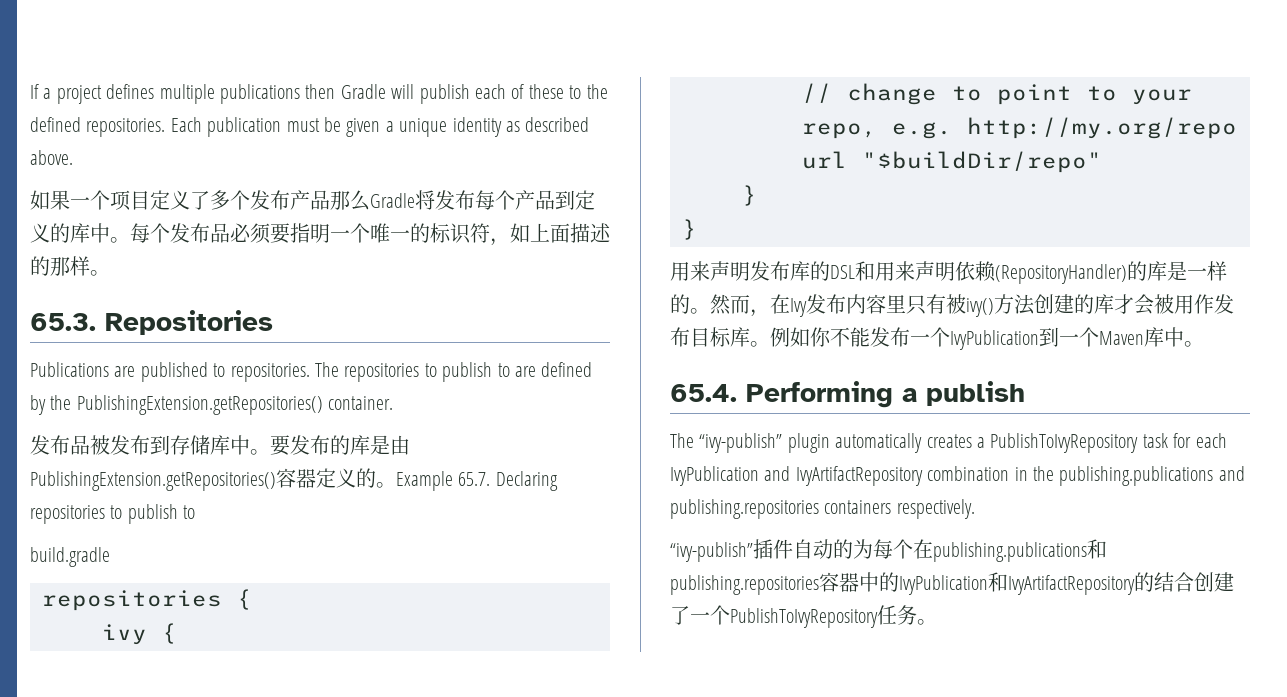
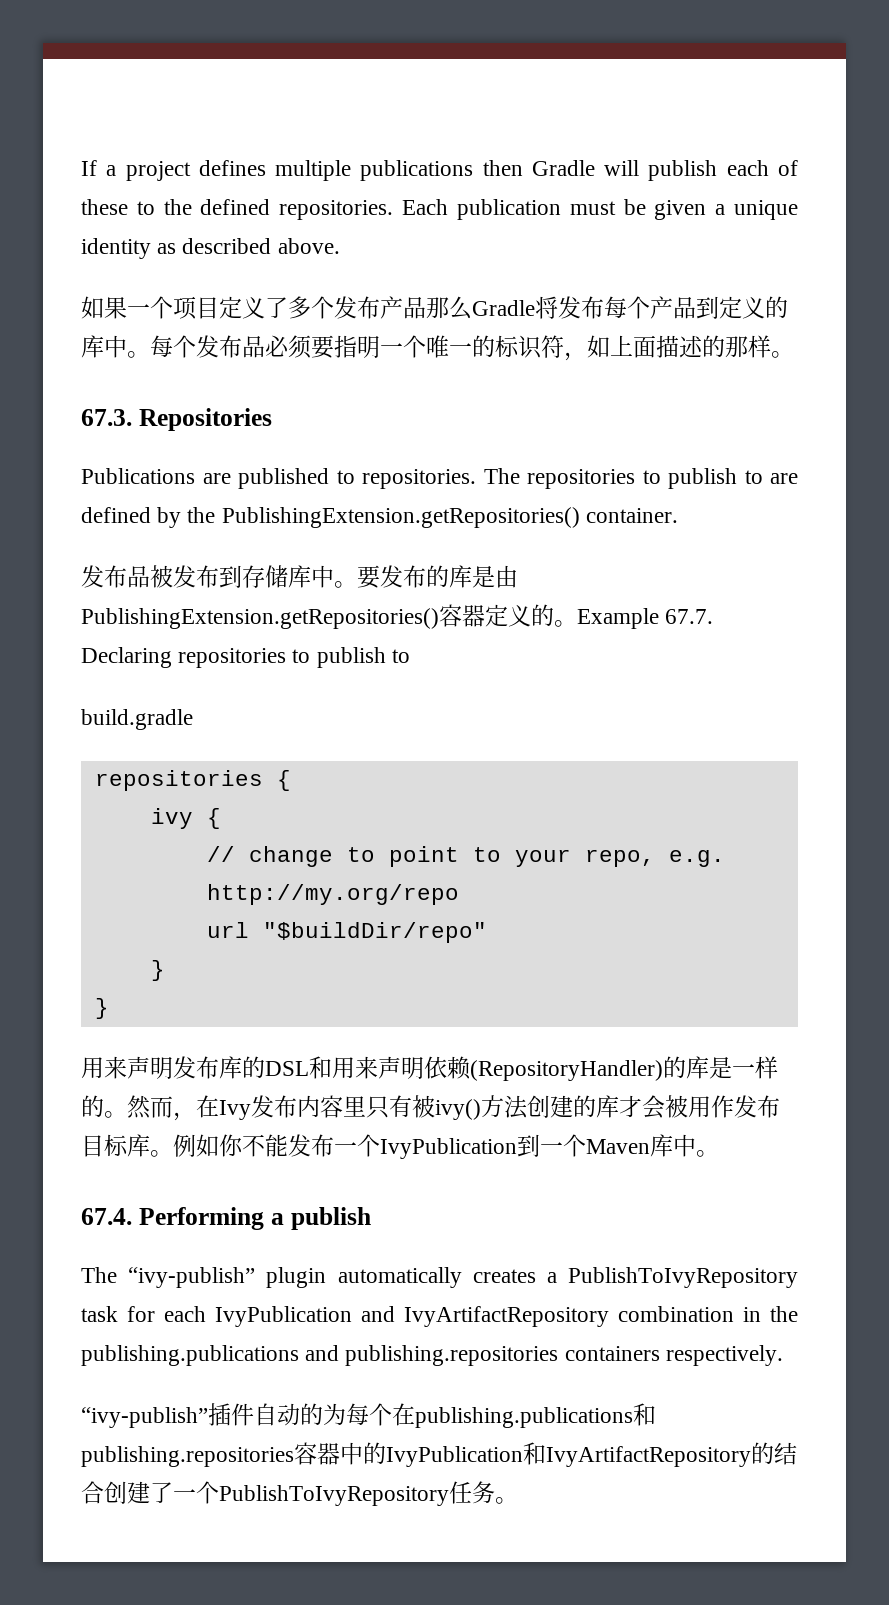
- 65.3. Repositories
+ 67.3. Repositories
- Example 65.7. Declaring repositories to publish to
+ Example 67.7. Declaring repositories to publish to
- 65.4. Performing a publish
+ 67.4. Performing a publish

